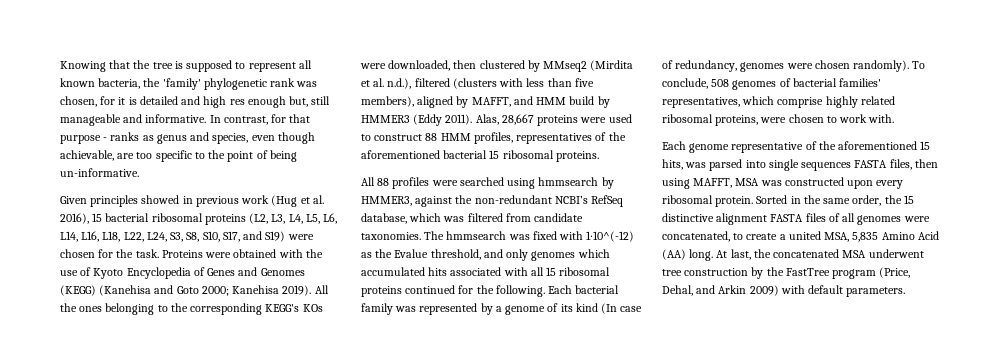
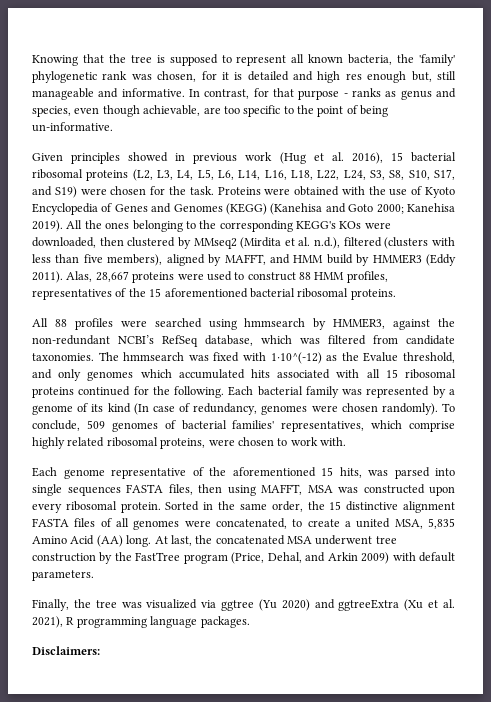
- Alas, 28,667 proteins were used to construct 88 HMM profiles, representatives of the aforementioned bacterial 15 ribosomal proteins.
+ Alas, 28,667 proteins were used to construct 88 HMM profiles, representatives of the 15 aforementioned bacterial ribosomal proteins.
- To conclude, 508 genomes of bacterial families' representatives, which comprise highly related ribosomal proteins, were chosen to work with.
+ To conclude, 509 genomes of bacterial families' representatives, which comprise highly related ribosomal proteins, were chosen to work with.
+ Finally, the tree was visualized via ggtree (Yu 2020) and ggtreeExtra (Xu et al. 2021), R programming language packages.
+ Disclaimers:

